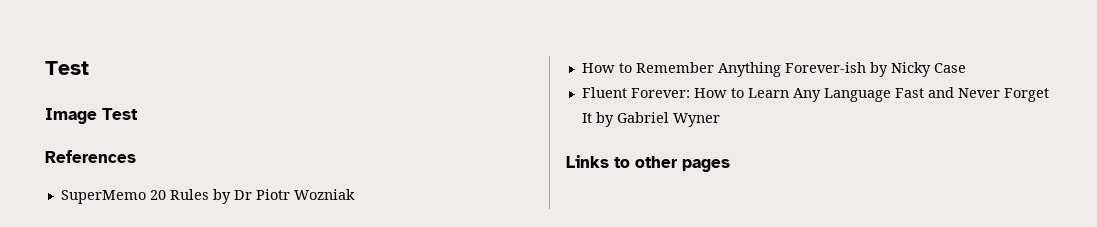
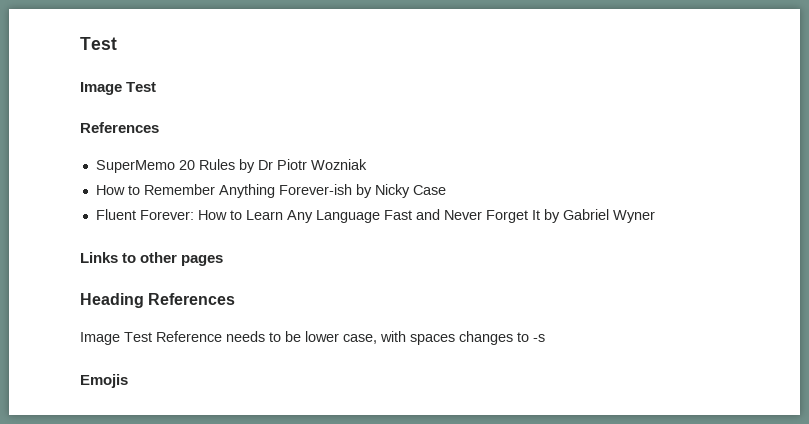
+ Heading References
+ Image Test Reference needs to be lower case, with spaces changes to -s
+ Emojis

